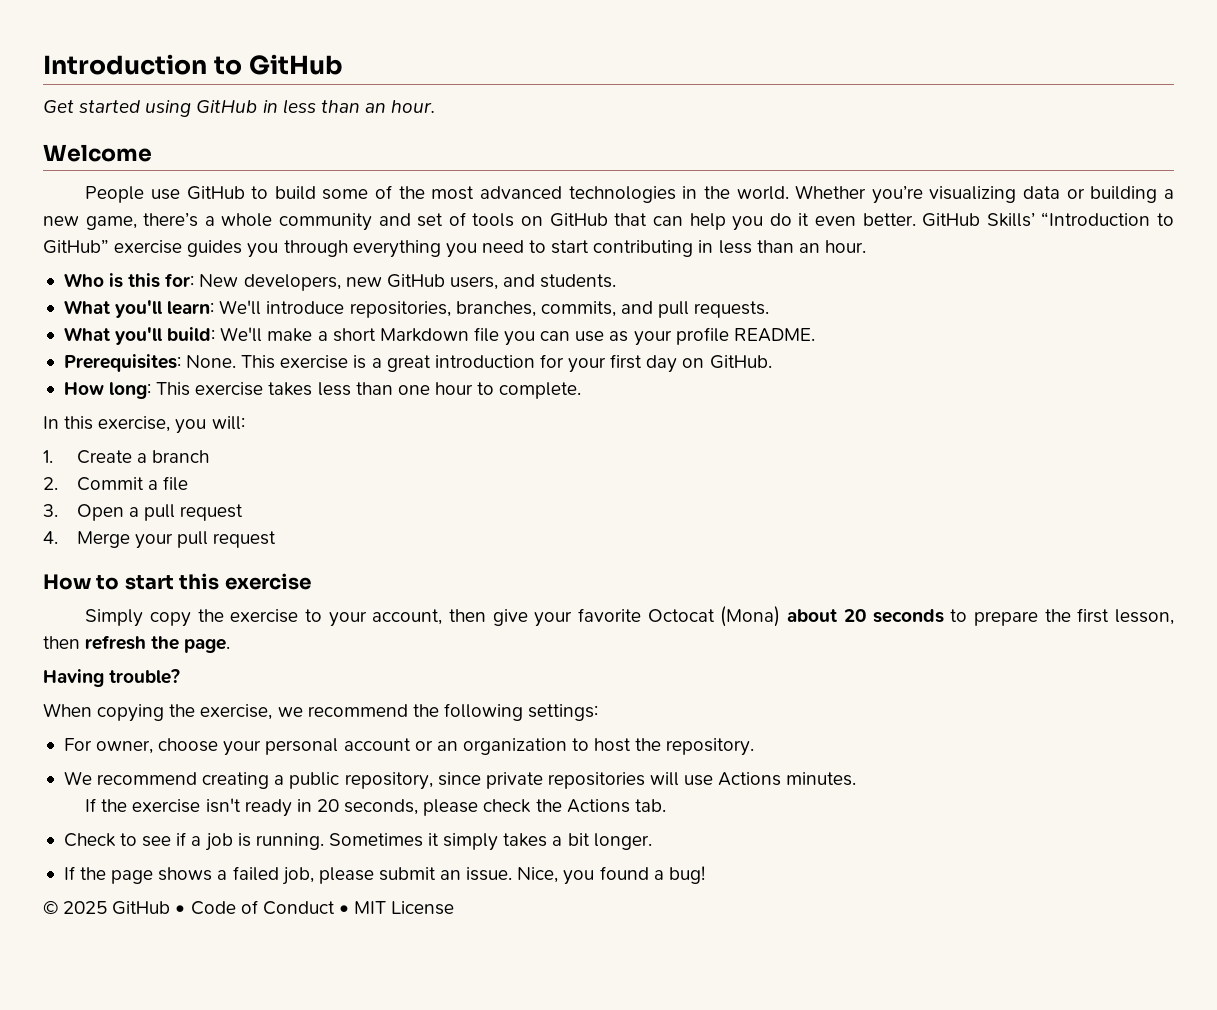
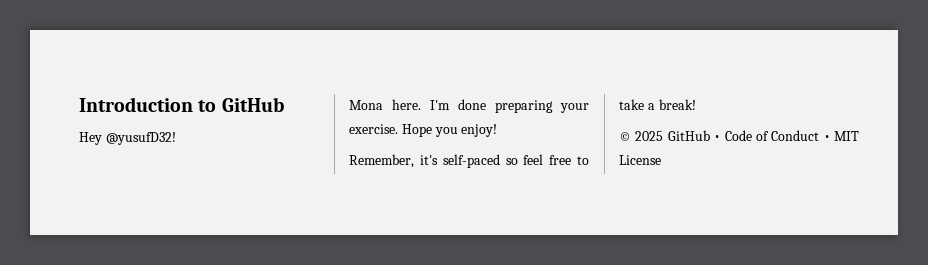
- Get started using GitHub in less than an hour.
- Welcome
- People use GitHub to build some of the most advanced technologies in the world. Whether you’re visualizing data or building a new game, there’s a whole community and set of tools on GitHub that can help you do it even better. GitHub Skills’ “Introduction to GitHub” exercise guides you through everything you need to start contributing in less than an hour.
- Who is this for: New developers, new GitHub users, and students.
- What you'll learn: We'll introduce repositories, branches, commits, and pull requests.
- What you'll build: We'll make a short Markdown file you can use as your profile README.
- Prerequisites: None. This exercise is a great introduction for your first day on GitHub.
- How long: This exercise takes less than one hour to complete.
- In this exercise, you will:
- 1. Create a branch
- 2. Commit a file
- 3. Open a pull request
- 4. Merge your pull request
- How to start this exercise
- Simply copy the exercise to your account, then give your favorite Octocat (Mona) about 20 seconds to prepare the first lesson, then refresh the page.
- Having trouble?
- When copying the exercise, we recommend the following settings:
- For owner, choose your personal account or an organization to host the repository.
- We recommend creating a public repository, since private repositories will use Actions minutes.
- If the exercise isn't ready in 20 seconds, please check the Actions tab.
- Check to see if a job is running. Sometimes it simply takes a bit longer.
- If the page shows a failed job, please submit an issue. Nice, you found a bug!
+ Hey @yusufD32!
+ Mona here. I'm done preparing your exercise. Hope you enjoy!
+ Remember, it's self-paced so feel free to take a break!

